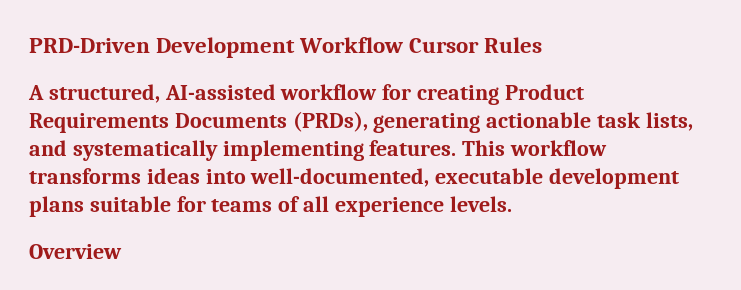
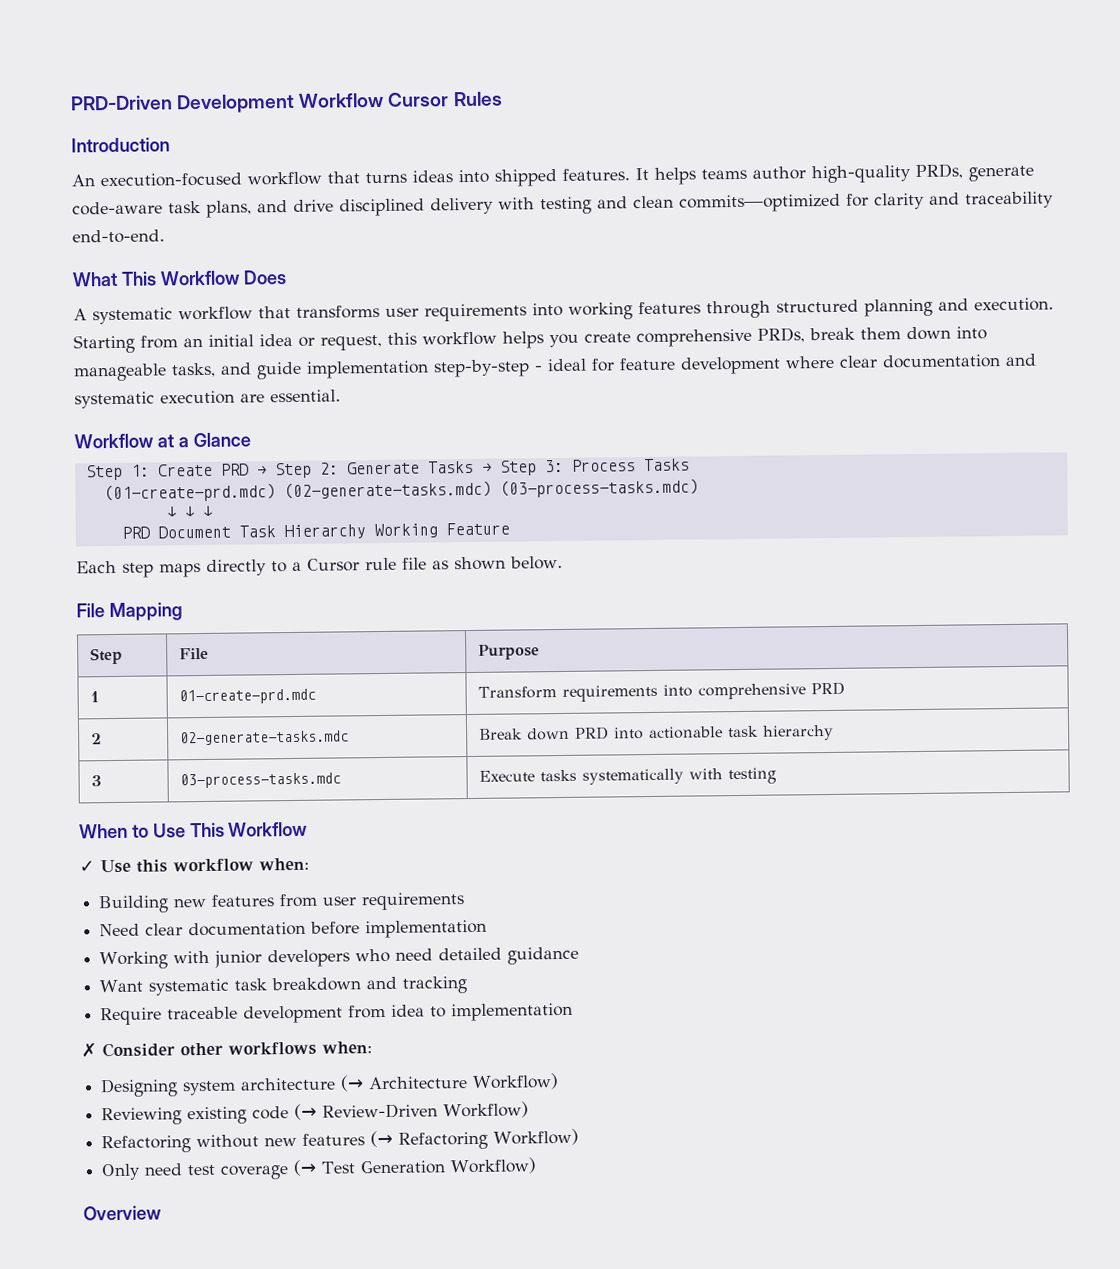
- A structured, AI-assisted workflow for creating Product Requirements Documents (PRDs), generating actionable task lists, and systematically implementing features. This workflow transforms ideas into well-documented, executable development plans suitable for teams of all experience levels.
+ Introduction
+ An execution-focused workflow that turns ideas into shipped features. It helps teams author high-quality PRDs, generate code-aware task plans, and drive disciplined delivery with testing and clean commits—optimized for clarity and traceability end-to-end.
+ What This Workflow Does
+ A systematic workflow that transforms user requirements into working features through structured planning and execution. Starting from an initial idea or request, this workflow helps you create comprehensive PRDs, break them down into manageable tasks, and guide implementation step-by-step - ideal for feature development where clear documentation and systematic execution are essential.
+ Workflow at a Glance
+ Step 1: Create PRD → Step 2: Generate Tasks → Step 3: Process Tasks
+ (01-create-prd.mdc) (02-generate-tasks.mdc) (03-process-tasks.mdc)
+ ↓ ↓ ↓
+ PRD Document Task Hierarchy Working Feature
+ Each step maps directly to a Cursor rule file as shown below.
+ File Mapping
+ Step | File | Purpose
+ 1 | 01-create-prd.mdc | Transform requirements into comprehensive PRD
+ 2 | 02-generate-tasks.mdc | Break down PRD into actionable task hierarchy
+ 3 | 03-process-tasks.mdc | Execute tasks systematically with testing
+ When to Use This Workflow
+ ✓ Use this workflow when:
+ Building new features from user requirements
+ Need clear documentation before implementation
+ Working with junior developers who need detailed guidance
+ Want systematic task breakdown and tracking
+ Require traceable development from idea to implementation
+ ✗ Consider other workflows when:
+ Designing system architecture (→ Architecture Workflow)
+ Reviewing existing code (→ Review-Driven Workflow)
+ Refactoring without new features (→ Refactoring Workflow)
+ Only need test coverage (→ Test Generation Workflow)

